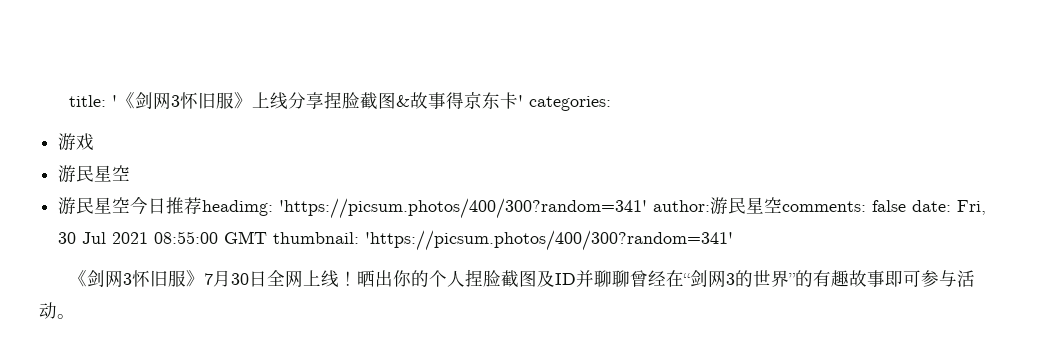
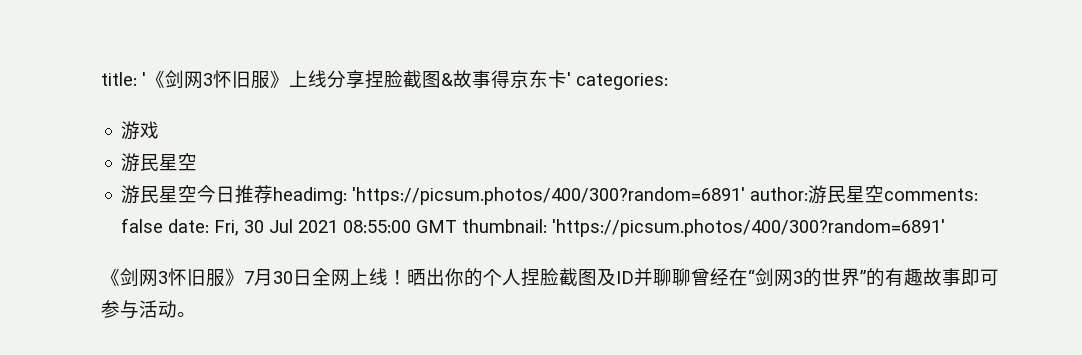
- 游民星空今日推荐headimg: 'https://picsum.photos/400/300?random=341' author:游民星空comments: false date: Fri, 30 Jul 2021 08:55:00 GMT thumbnail: 'https://picsum.photos/400/300?random=341'
+ 游民星空今日推荐headimg: 'https://picsum.photos/400/300?random=6891' author:游民星空comments: false date: Fri, 30 Jul 2021 08:55:00 GMT thumbnail: 'https://picsum.photos/400/300?random=6891'

